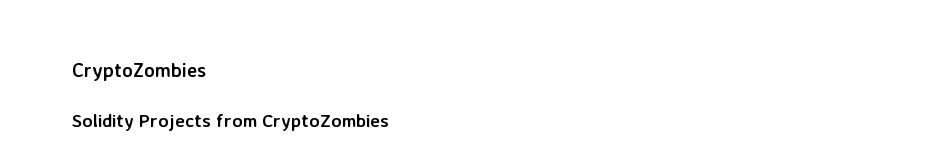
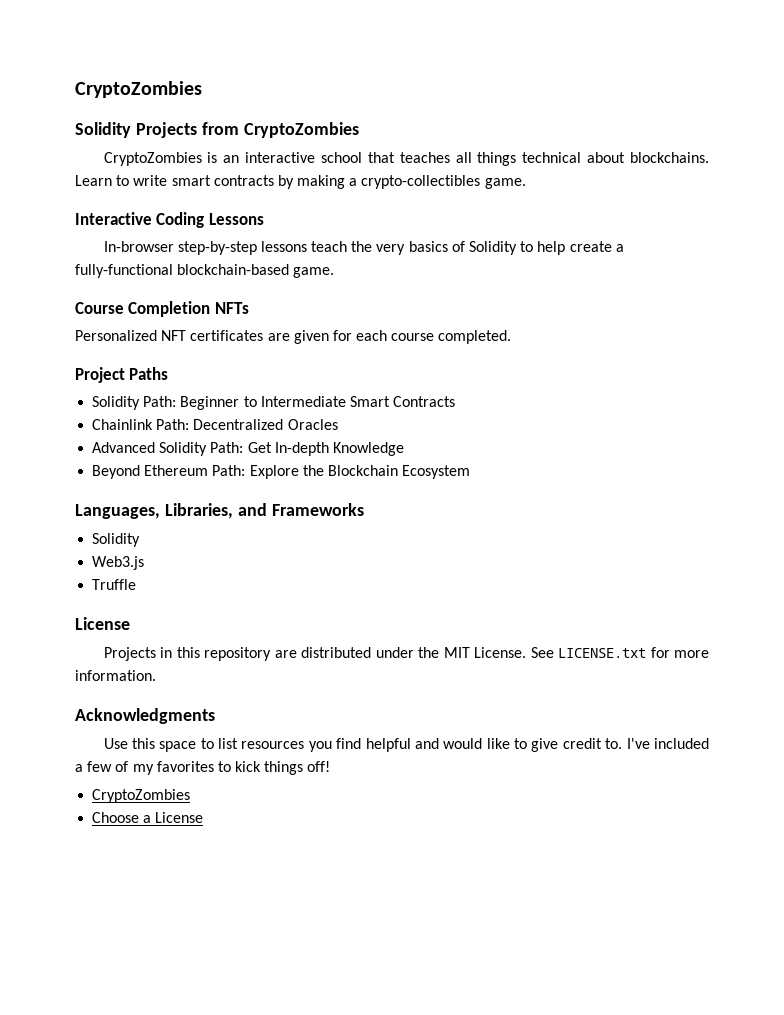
+ CryptoZombies is an interactive school that teaches all things technical about blockchains. Learn to write smart contracts by making a crypto-collectibles game.
+ Interactive Coding Lessons
+ In-browser step-by-step lessons teach the very basics of Solidity to help create a fully-functional blockchain-based game.
+ Course Completion NFTs
+ Personalized NFT certificates are given for each course completed.
+ Project Paths
+ Solidity Path: Beginner to Intermediate Smart Contracts
+ Chainlink Path: Decentralized Oracles
+ Advanced Solidity Path: Get In-depth Knowledge
+ Beyond Ethereum Path: Explore the Blockchain Ecosystem
+ Languages, Libraries, and Frameworks
+ Solidity
+ Web3.js
+ Truffle
+ License
+ Projects in this repository are distributed under the MIT License. See LICENSE.txt for more information.
+ Acknowledgments
+ Use this space to list resources you find helpful and would like to give credit to. I've included a few of my favorites to kick things off!
+ CryptoZombies
+ Choose a License

